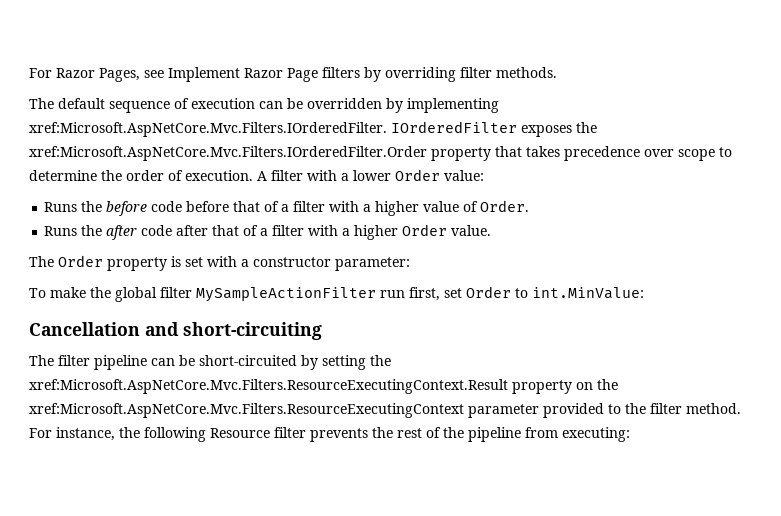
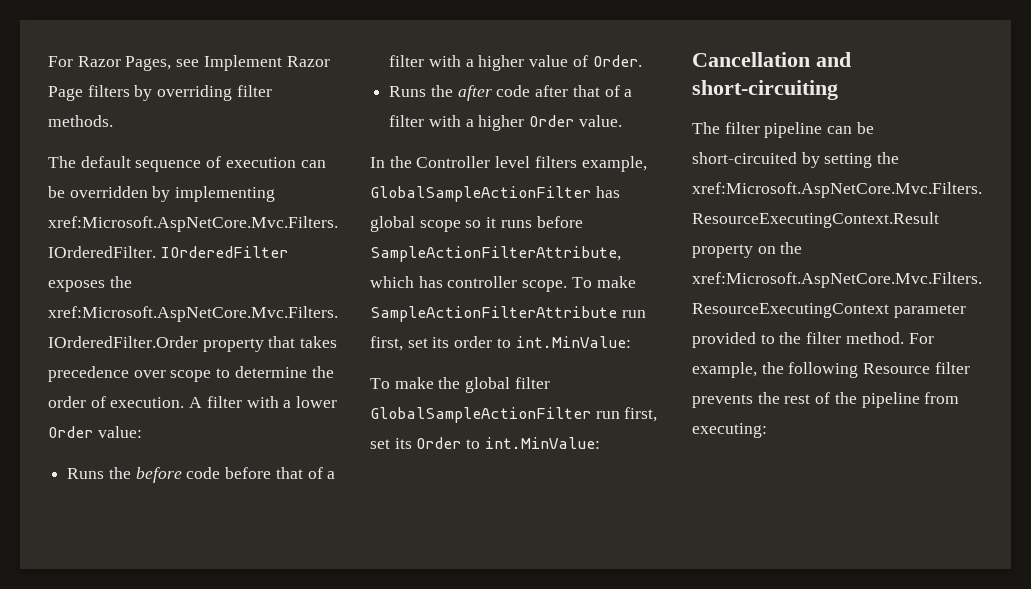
- The Order property is set with a constructor parameter:
+ In the Controller level filters example, GlobalSampleActionFilter has global scope so it runs before SampleActionFilterAttribute, which has controller scope. To make SampleActionFilterAttribute run first, set its order to int.MinValue:
- To make the global filter MySampleActionFilter run first, set Order to int.MinValue:
+ To make the global filter GlobalSampleActionFilter run first, set its Order to int.MinValue:
- For instance, the following Resource filter prevents the rest of the pipeline from executing:
+ For example, the following Resource filter prevents the rest of the pipeline from executing:

